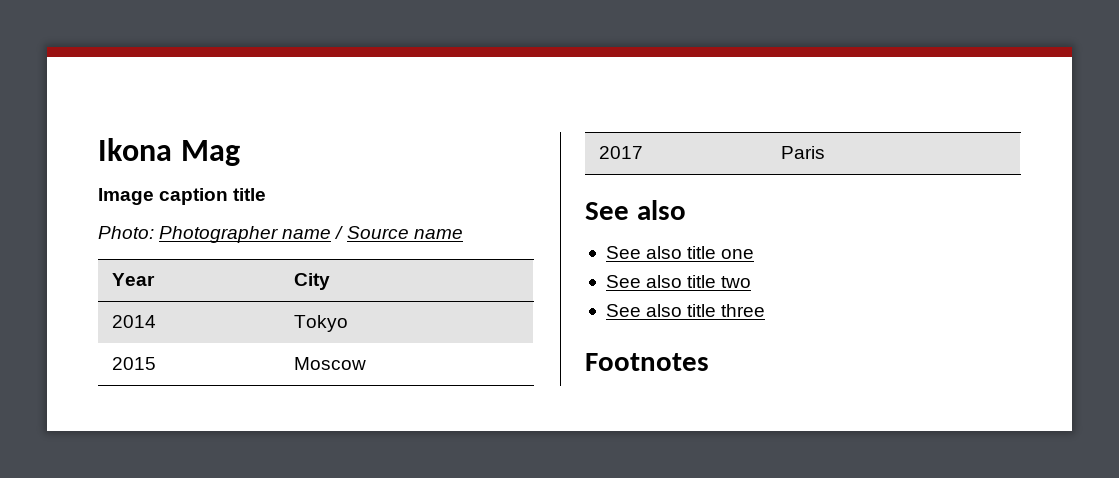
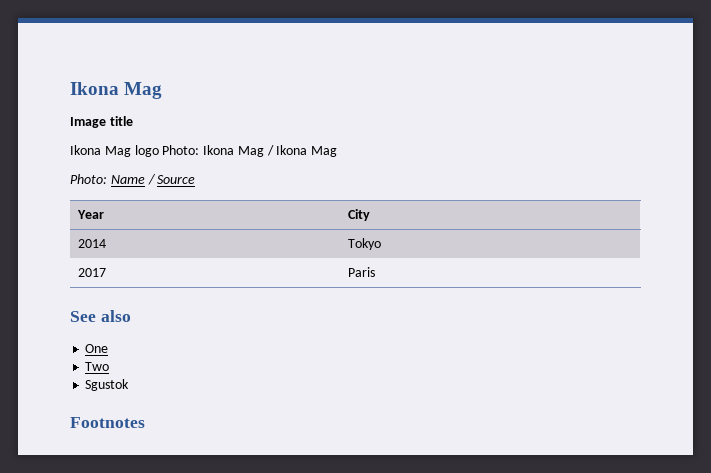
- Image caption title
+ Image title
- Photo: Photographer name / Source name
+ Ikona Mag logo Photo: Ikona Mag / Ikona Mag
+ Photo: Name / Source
- 2015 | Moscow
- See also title one
- See also title two
- See also title three
+ One
+ Two
+ Sgustok

